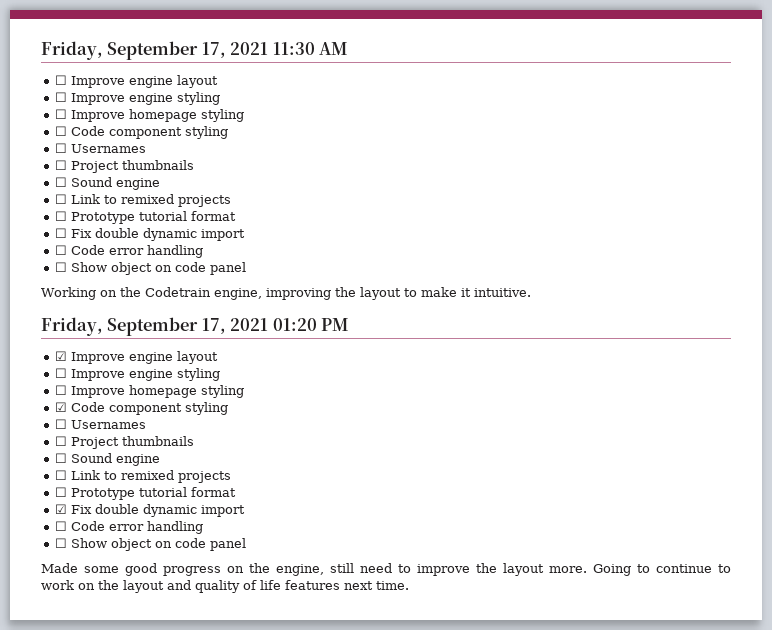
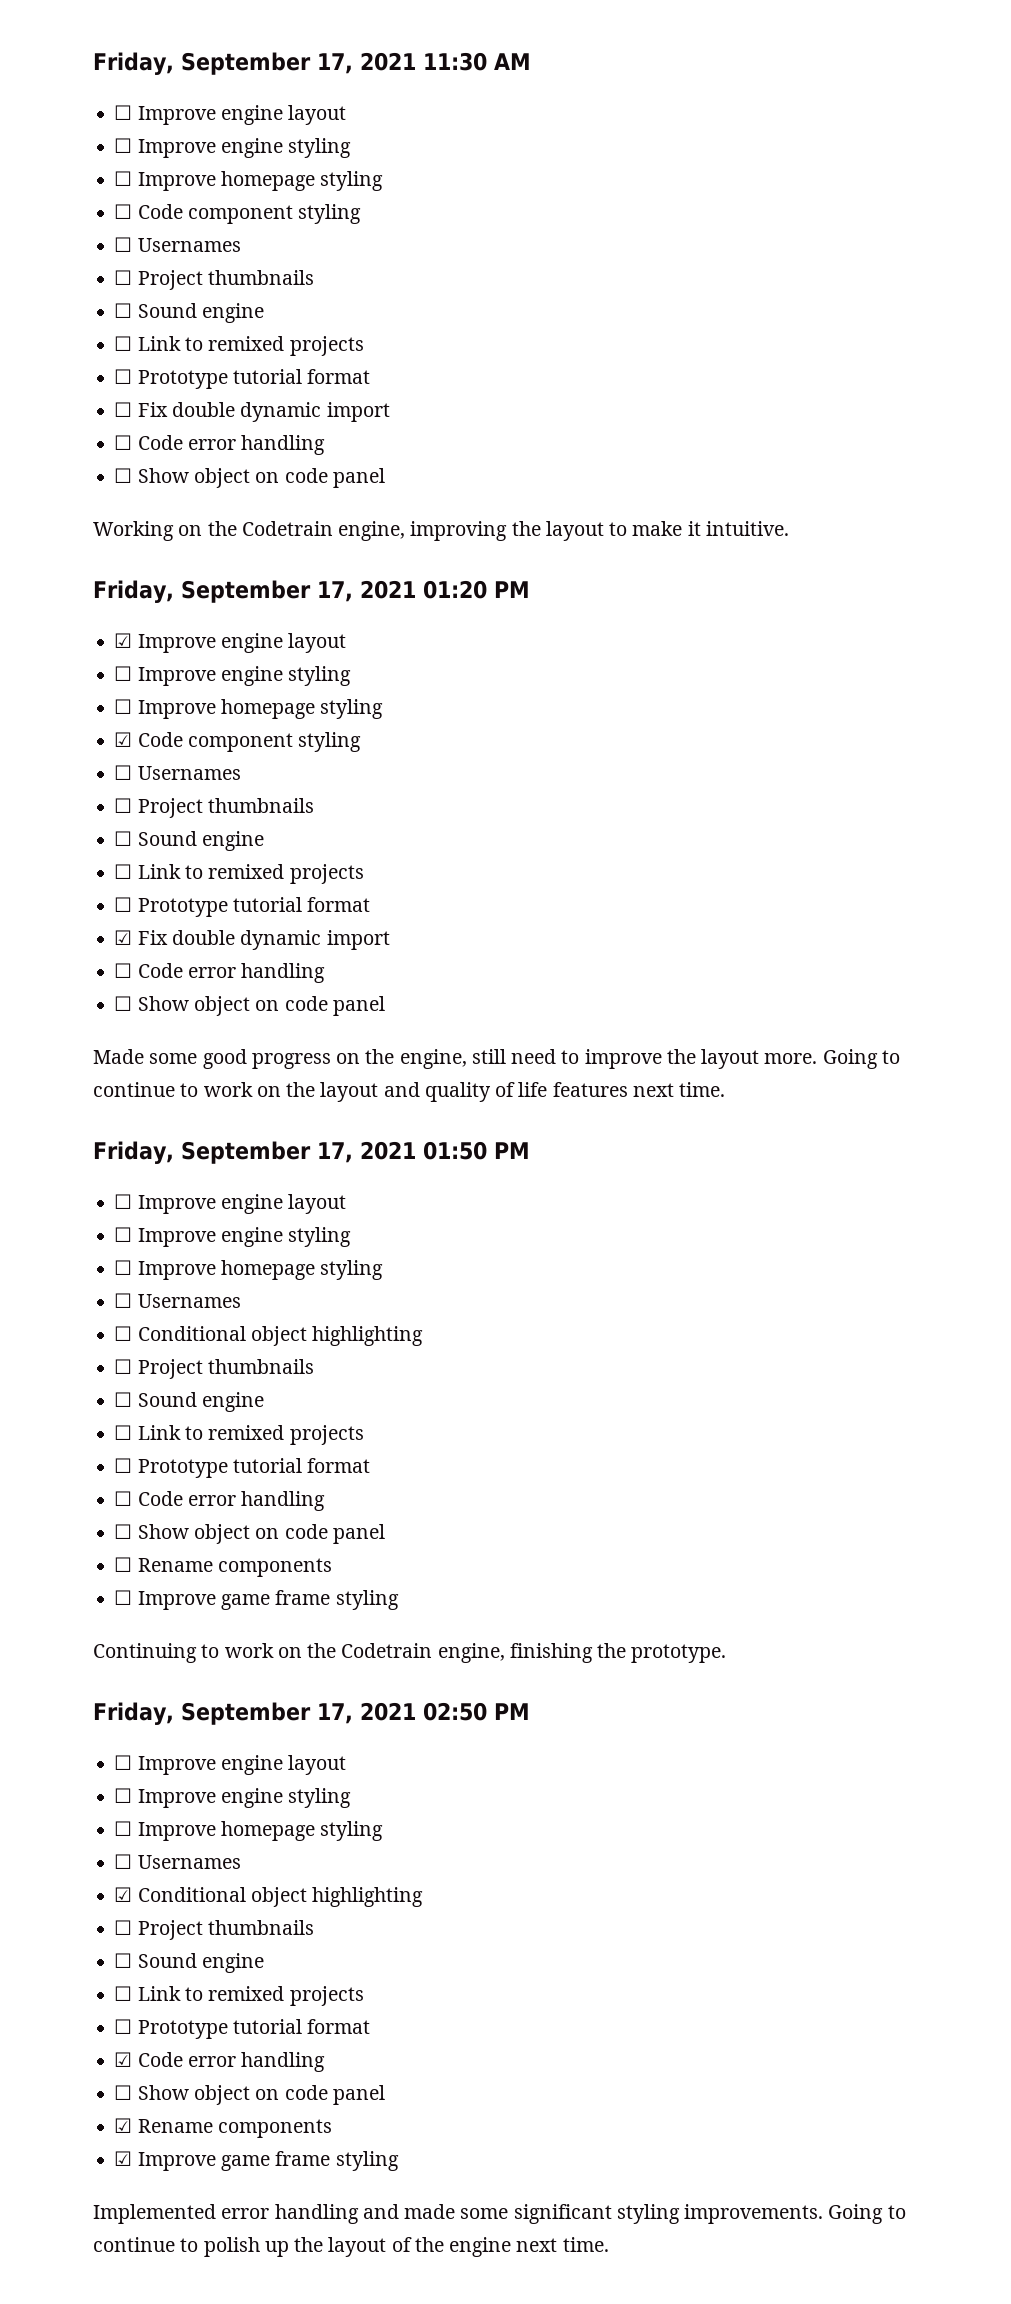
+ Friday, September 17, 2021 01:50 PM
+ ☐ Improve engine layout
+ ☐ Improve engine styling
+ ☐ Improve homepage styling
+ ☐ Usernames
+ ☐ Conditional object highlighting
+ ☐ Project thumbnails
+ ☐ Sound engine
+ ☐ Link to remixed projects
+ ☐ Prototype tutorial format
+ ☐ Code error handling
+ ☐ Show object on code panel
+ ☐ Rename components
+ ☐ Improve game frame styling
+ Continuing to work on the Codetrain engine, finishing the prototype.
+ Friday, September 17, 2021 02:50 PM
+ ☐ Improve engine layout
+ ☐ Improve engine styling
+ ☐ Improve homepage styling
+ ☐ Usernames
+ ☑ Conditional object highlighting
+ ☐ Project thumbnails
+ ☐ Sound engine
+ ☐ Link to remixed projects
+ ☐ Prototype tutorial format
+ ☑ Code error handling
+ ☐ Show object on code panel
+ ☑ Rename components
+ ☑ Improve game frame styling
+ Implemented error handling and made some significant styling improvements. Going to continue to polish up the layout of the engine next time.

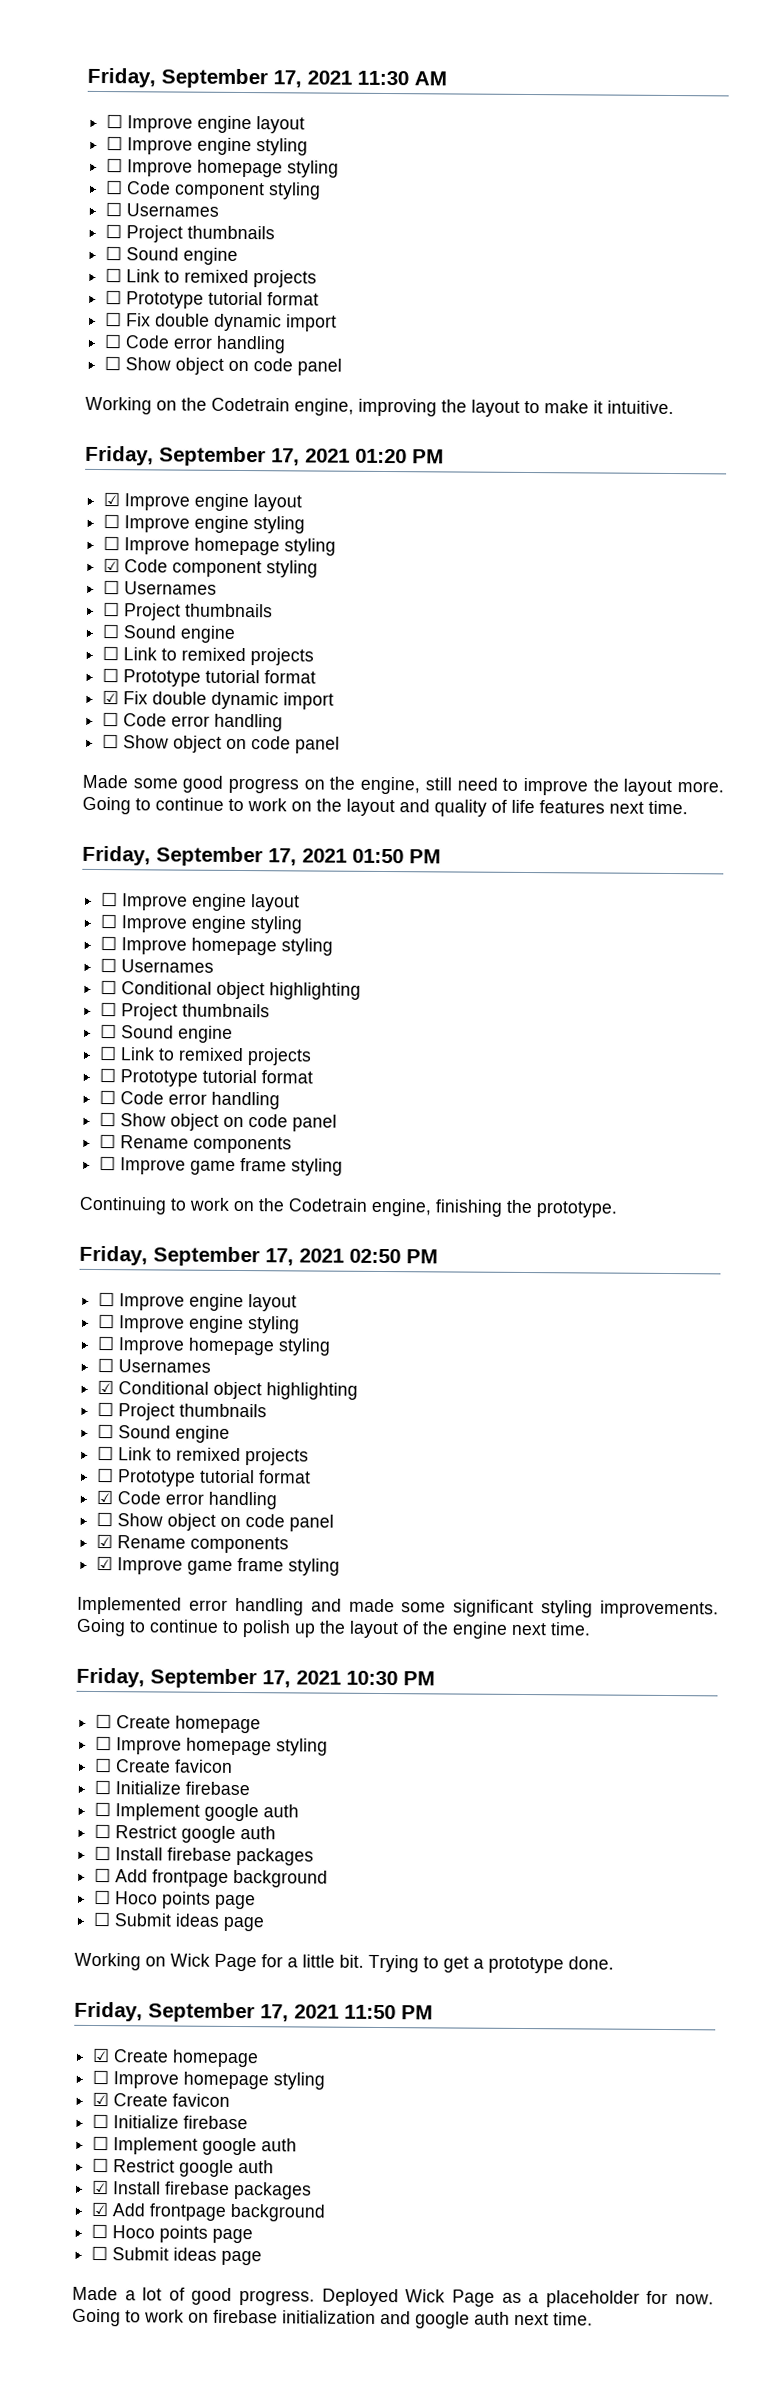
+ Friday, September 17, 2021 10:30 PM
+ ☐ Create homepage
+ ☐ Improve homepage styling
+ ☐ Create favicon
+ ☐ Initialize firebase
+ ☐ Implement google auth
+ ☐ Restrict google auth
+ ☐ Install firebase packages
+ ☐ Add frontpage background
+ ☐ Hoco points page
+ ☐ Submit ideas page
+ Working on Wick Page for a little bit. Trying to get a prototype done.
+ Friday, September 17, 2021 11:50 PM
+ ☑ Create homepage
+ ☐ Improve homepage styling
+ ☑ Create favicon
+ ☐ Initialize firebase
+ ☐ Implement google auth
+ ☐ Restrict google auth
+ ☑ Install firebase packages
+ ☑ Add frontpage background
+ ☐ Hoco points page
+ ☐ Submit ideas page
+ Made a lot of good progress. Deployed Wick Page as a placeholder for now. Going to work on firebase initialization and google auth next time.

